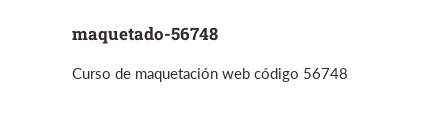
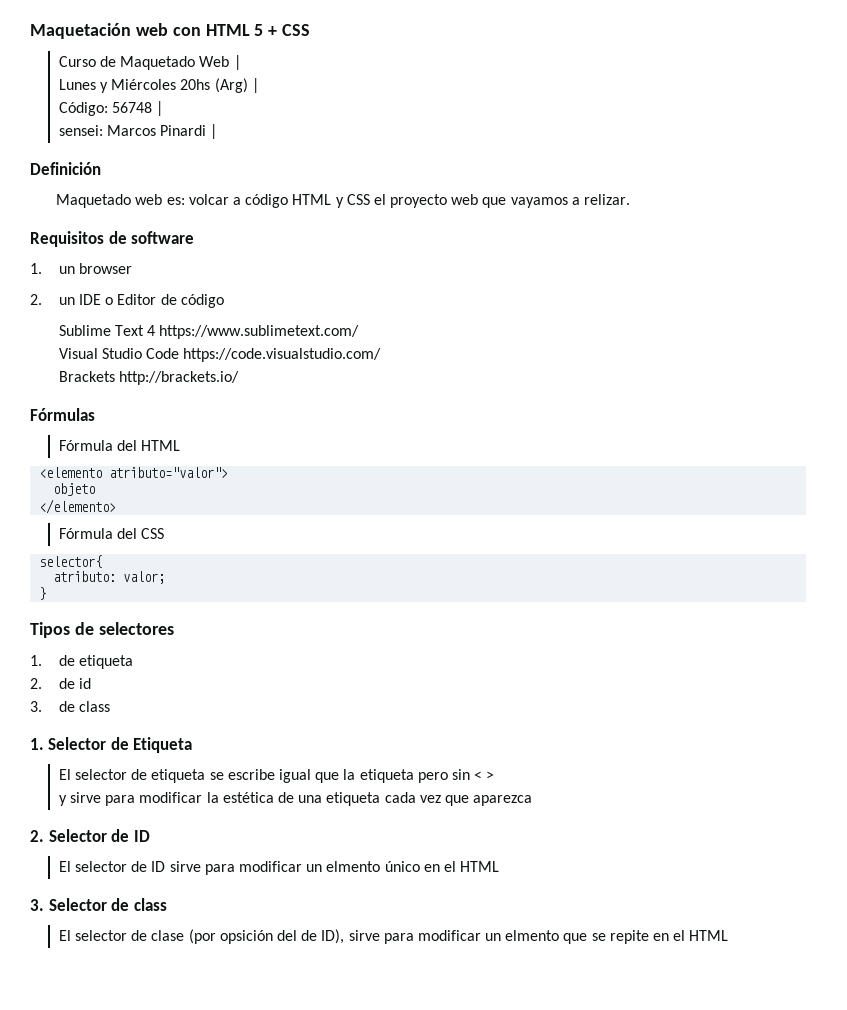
- maquetado-56748
- Curso de maquetación web código 56748
+ Maquetación web con HTML 5 + CSS
+ Curso de Maquetado Web |
+ Lunes y Miércoles 20hs (Arg) |
+ Código: 56748 |
+ sensei: Marcos Pinardi |
+ Definición
+ Maquetado web es: volcar a código HTML y CSS el proyecto web que vayamos a relizar.
+ Requisitos de software
+ 1. un browser
+ 2. un IDE o Editor de código
+ Sublime Text 4 https://www.sublimetext.com/
+ Visual Studio Code https://code.visualstudio.com/
+ Brackets http://brackets.io/
+ Fórmulas
+ Fórmula del HTML
+ <elemento atributo="valor">
+ objeto
+ </elemento>
+ Fórmula del CSS
+ selector{
+ atributo: valor;
+ }
+ Tipos de selectores
+ 1. de etiqueta
+ 2. de id
+ 3. de class
+ 1. Selector de Etiqueta
+ El selector de etiqueta se escribe igual que la etiqueta pero sin < >
+ y sirve para modificar la estética de una etiqueta cada vez que aparezca
+ 2. Selector de ID
+ El selector de ID sirve para modificar un elmento único en el HTML
+ 3. Selector de class
+ El selector de clase (por opsición del de ID), sirve para modificar un elmento que se repite en el HTML

